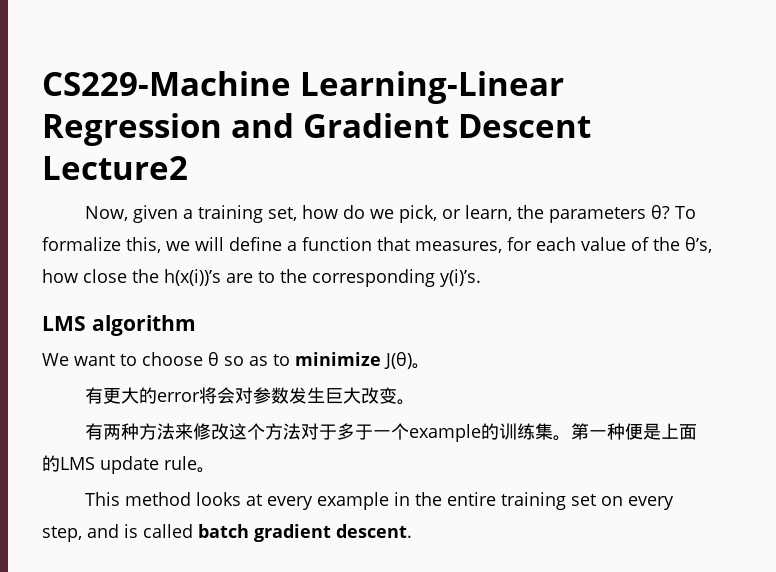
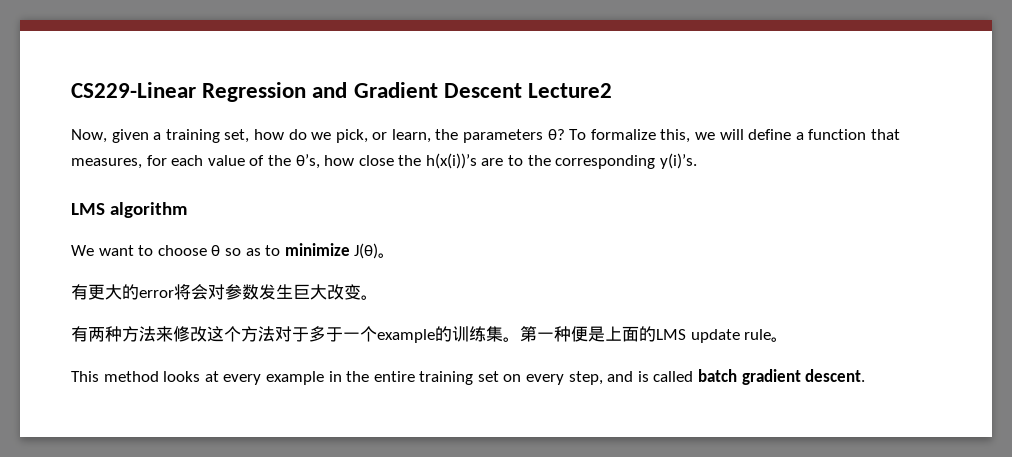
- CS229-Machine Learning-Linear Regression and Gradient Descent Lecture2
+ CS229-Linear Regression and Gradient Descent Lecture2

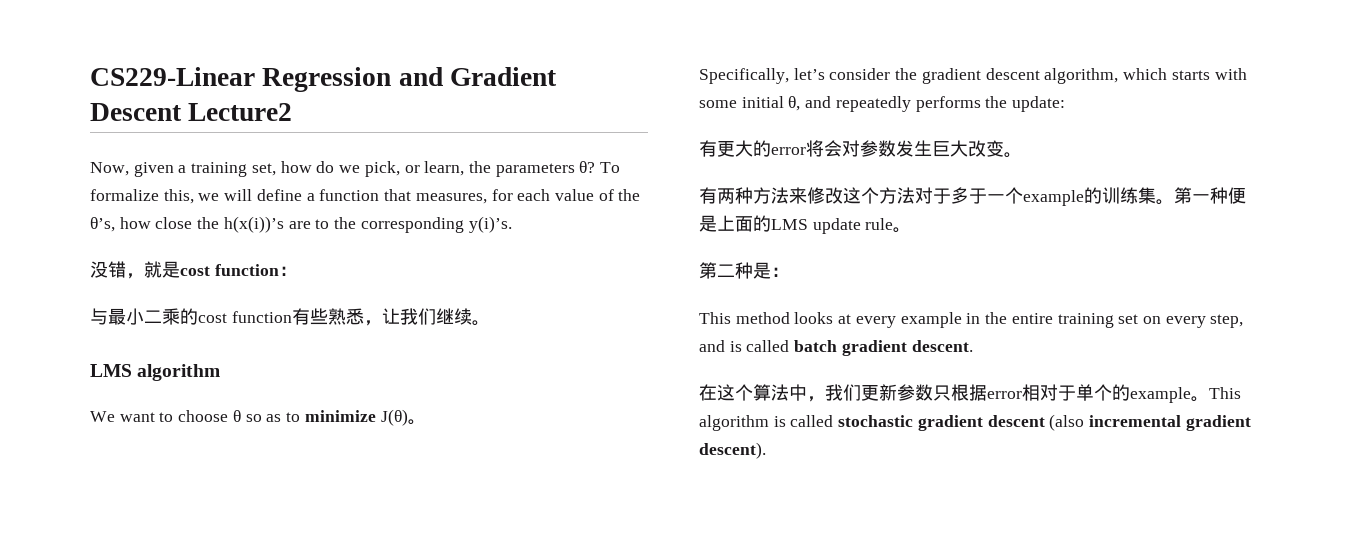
+ 没错，就是cost function：
+ 与最小二乘的cost function有些熟悉，让我们继续。
+ Specifically, let’s consider the gradient descent algorithm, which starts with some initial θ, and repeatedly performs the update:
+ 第二种是：
+ 在这个算法中，我们更新参数只根据error相对于单个的example。This algorithm is called stochastic gradient descent (also incremental gradient descent).

